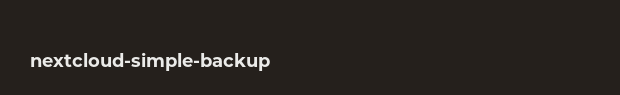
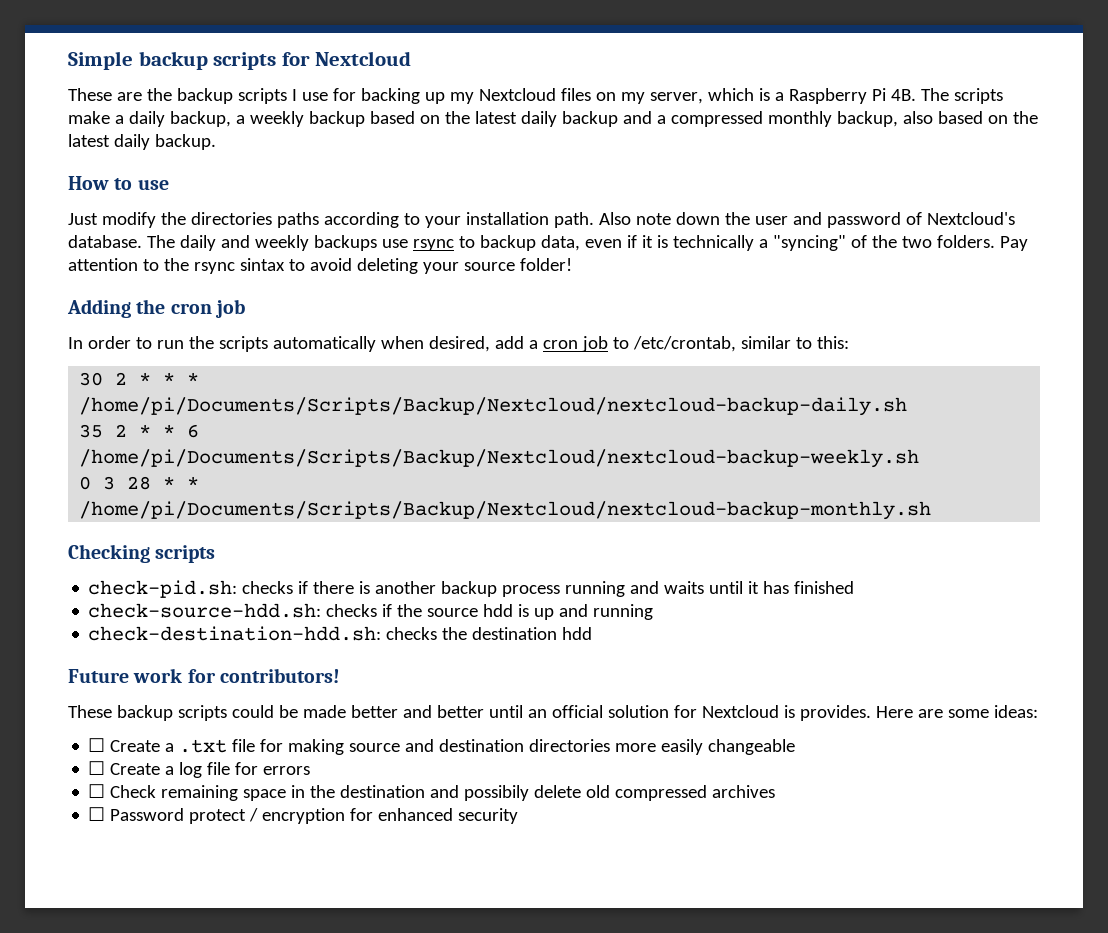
- nextcloud-simple-backup
+ Simple backup scripts for Nextcloud
+ These are the backup scripts I use for backing up my Nextcloud files on my server, which is a Raspberry Pi 4B. The scripts make a daily backup, a weekly backup based on the latest daily backup and a compressed monthly backup, also based on the latest daily backup.
+ How to use
+ Just modify the directories paths according to your installation path. Also note down the user and password of Nextcloud's database. The daily and weekly backups use rsync to backup data, even if it is technically a "syncing" of the two folders. Pay attention to the rsync sintax to avoid deleting your source folder!
+ Adding the cron job
+ In order to run the scripts automatically when desired, add a cron job to /etc/crontab, similar to this:
+ 30 2 * * * /home/pi/Documents/Scripts/Backup/Nextcloud/nextcloud-backup-daily.sh
+ 35 2 * * 6 /home/pi/Documents/Scripts/Backup/Nextcloud/nextcloud-backup-weekly.sh
+ 0 3 28 * * /home/pi/Documents/Scripts/Backup/Nextcloud/nextcloud-backup-monthly.sh
+ Checking scripts
+ check-pid.sh: checks if there is another backup process running and waits until it has finished
+ check-source-hdd.sh: checks if the source hdd is up and running
+ check-destination-hdd.sh: checks the destination hdd
+ Future work for contributors!
+ These backup scripts could be made better and better until an official solution for Nextcloud is provides. Here are some ideas:
+ ☐ Create a .txt file for making source and destination directories more easily changeable
+ ☐ Create a log file for errors
+ ☐ Check remaining space in the destination and possibily delete old compressed archives
+ ☐ Password protect / encryption for enhanced security

